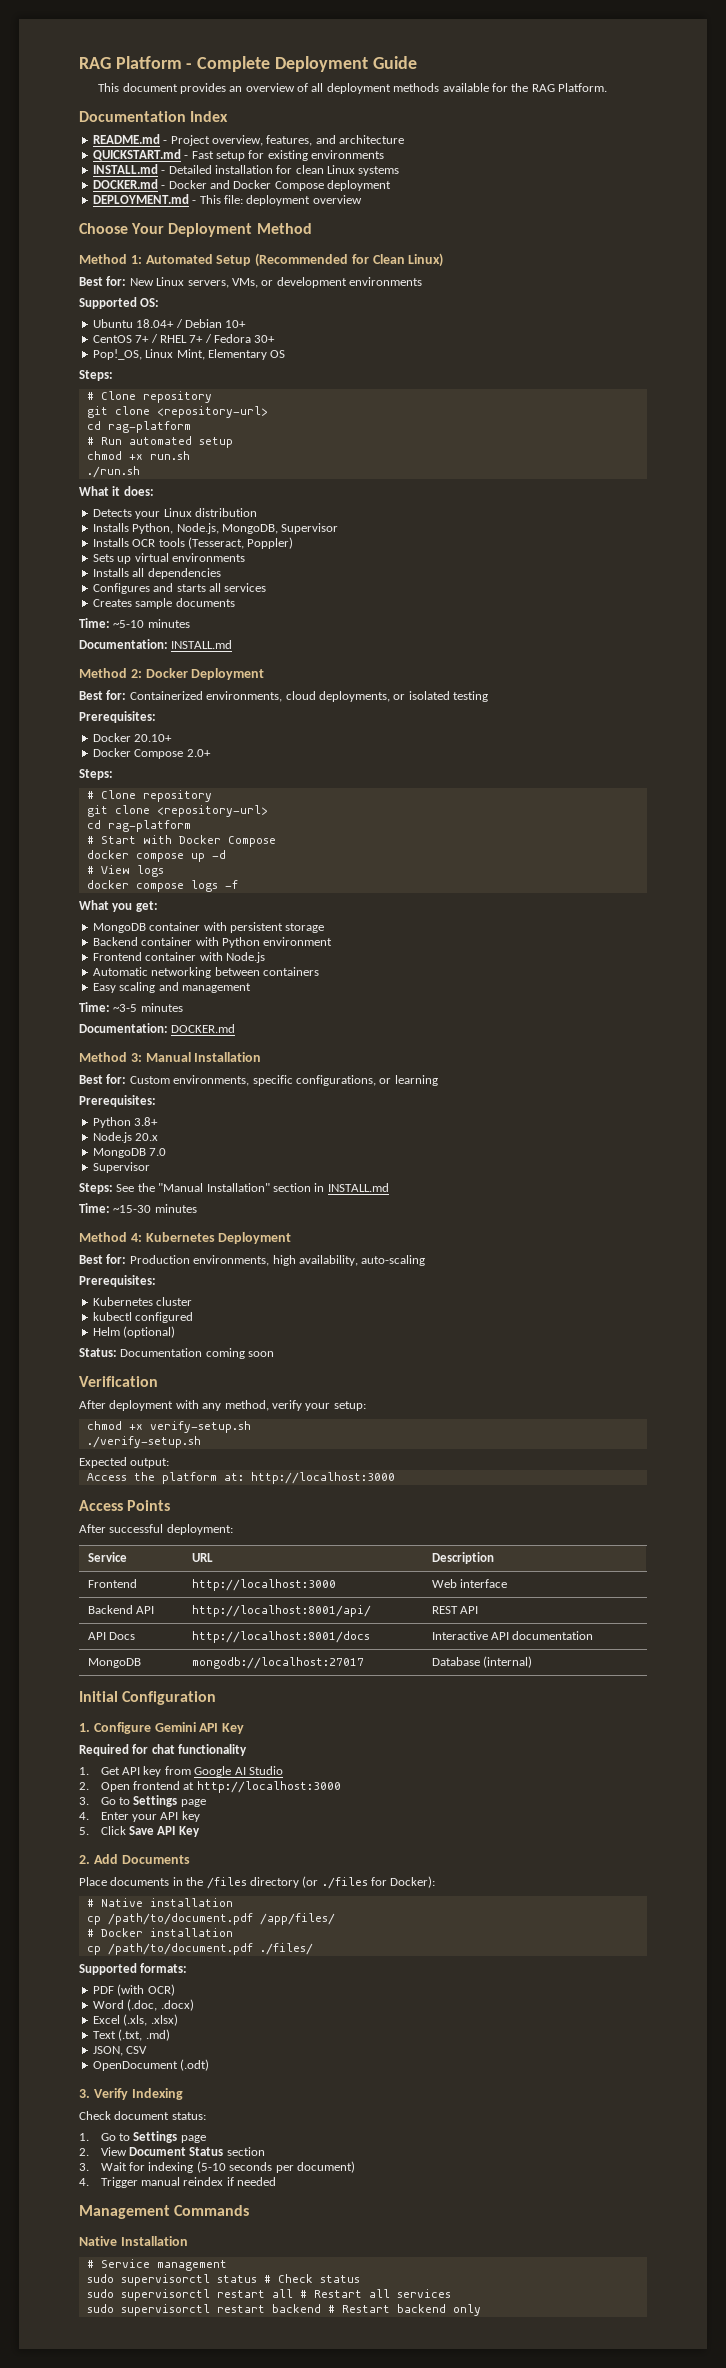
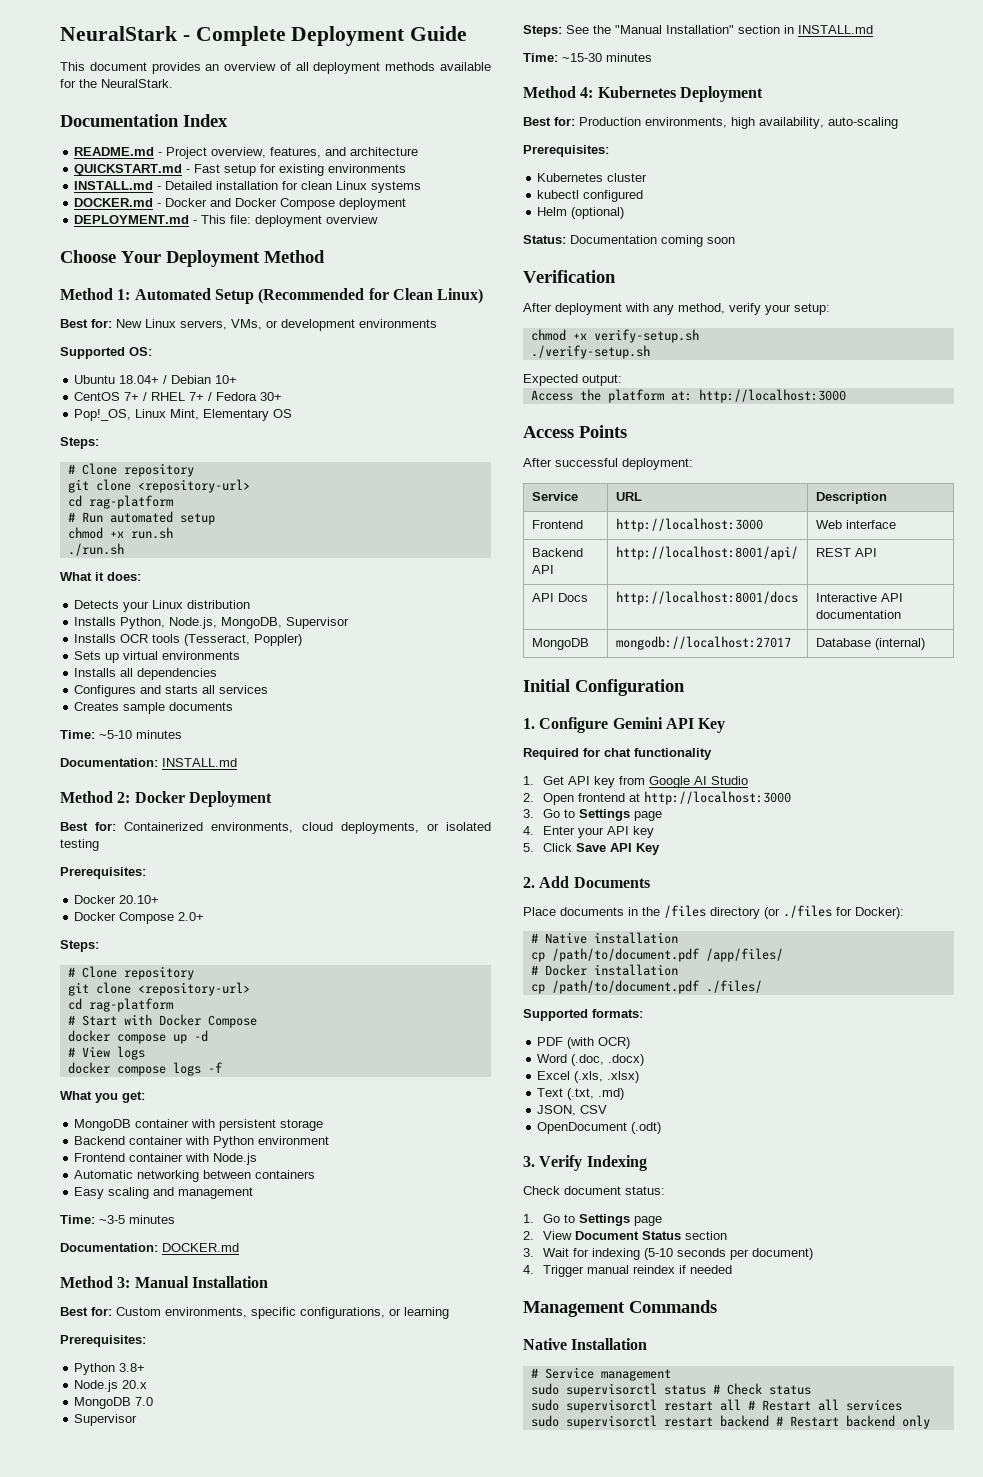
- RAG Platform - Complete Deployment Guide
+ NeuralStark - Complete Deployment Guide
- This document provides an overview of all deployment methods available for the RAG Platform.
+ This document provides an overview of all deployment methods available for the NeuralStark.

